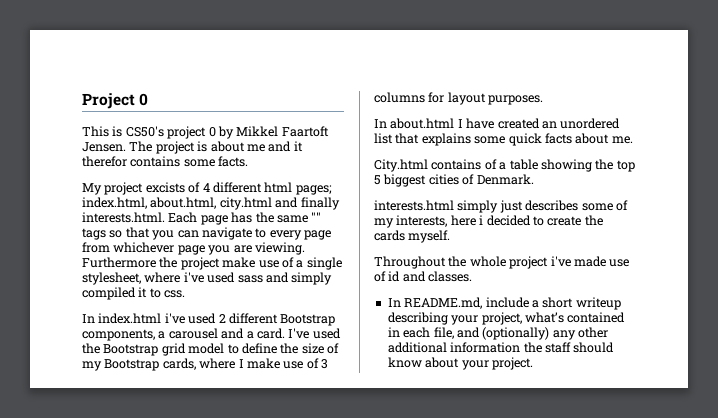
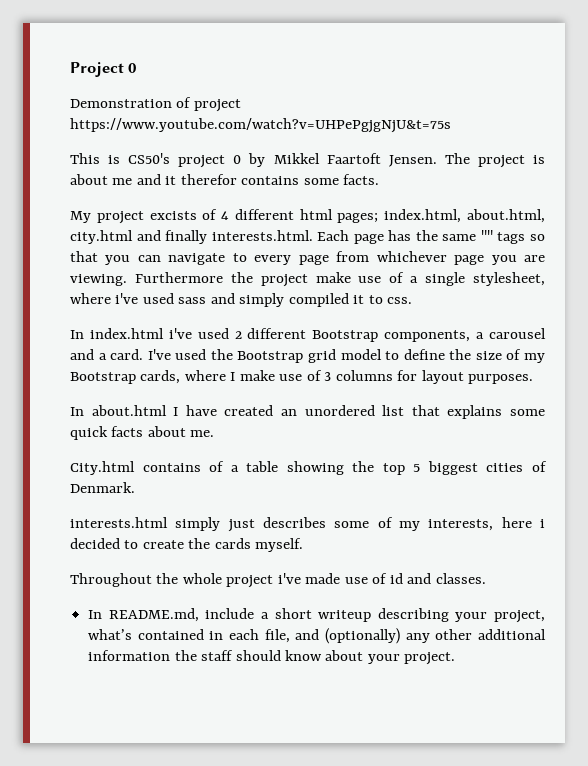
+ Demonstration of project https://www.youtube.com/watch?v=UHPePgjgNjU&t=75s

